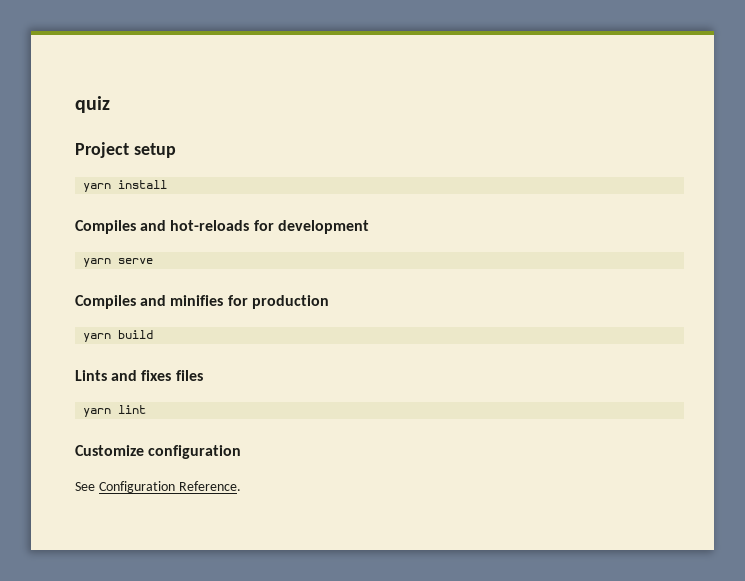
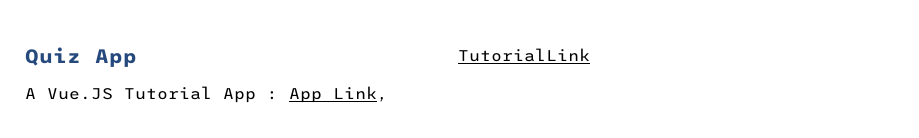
- quiz
- Project setup
- yarn install
- Compiles and hot-reloads for development
- yarn serve
- Compiles and minifies for production
- yarn build
- Lints and fixes files
- yarn lint
- Customize configuration
- See Configuration Reference.
+ Quiz App
+ A Vue.JS Tutorial App : App Link, TutorialLink

